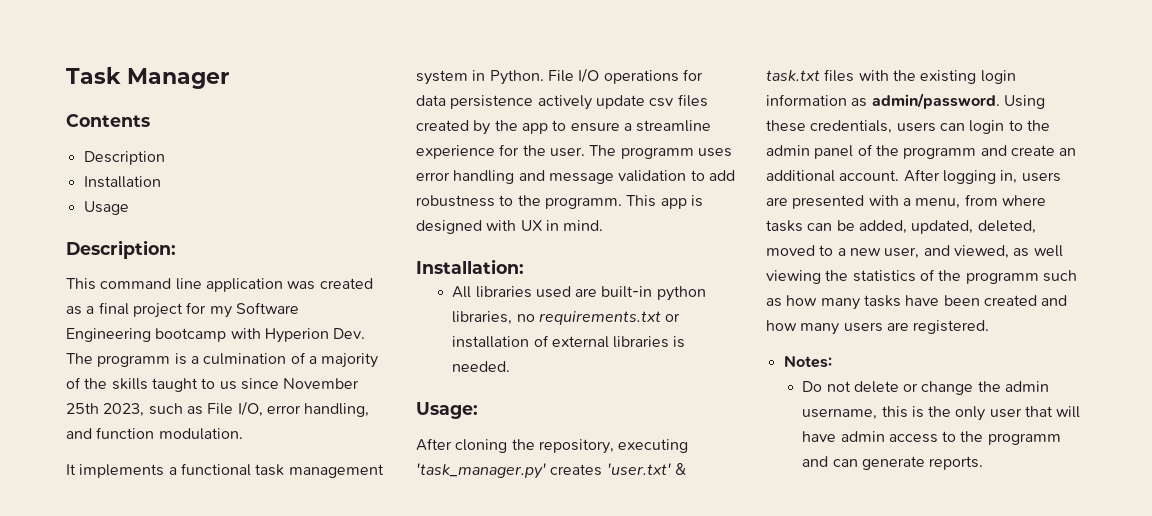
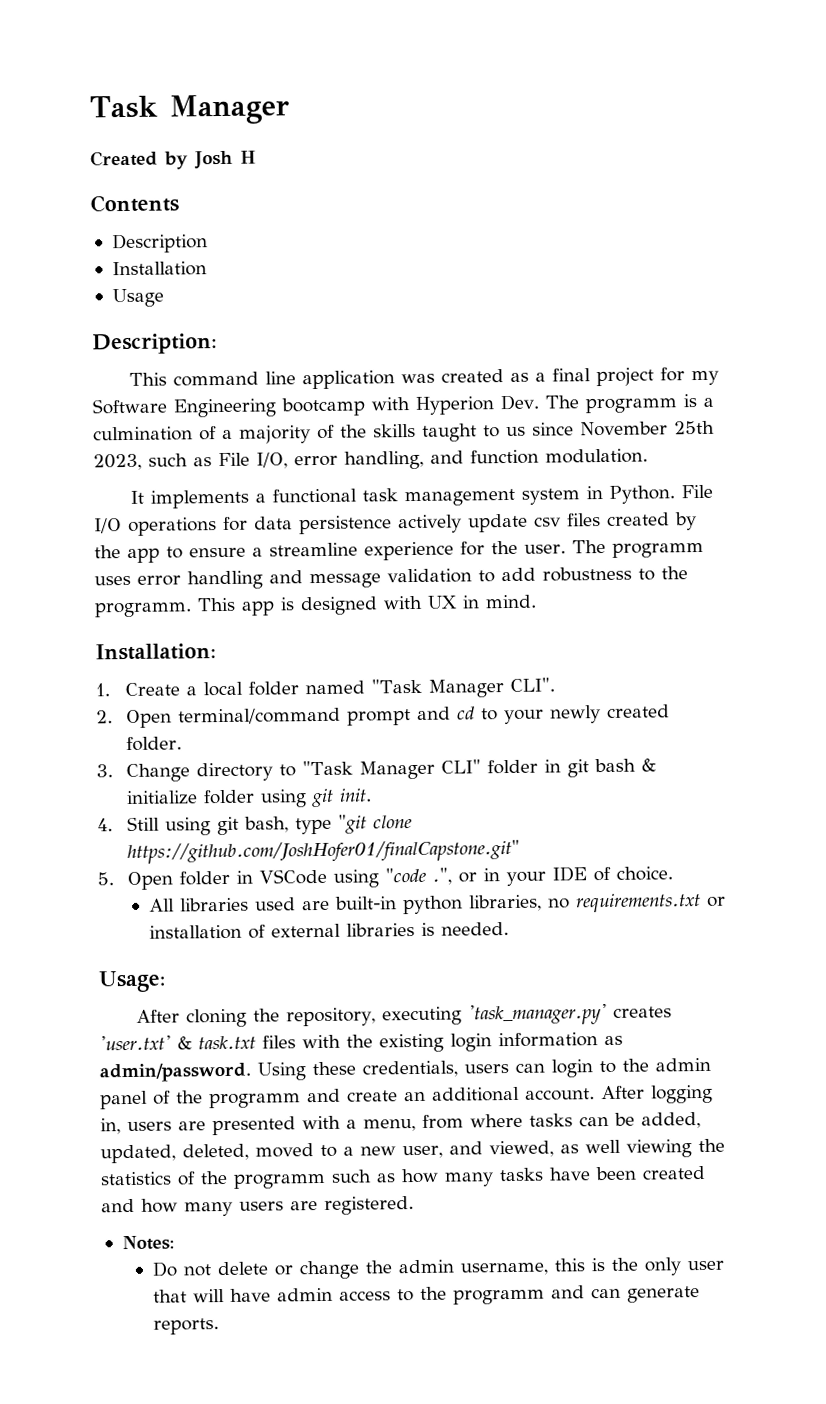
+ Created by Josh H
+ 1. Create a local folder named "Task Manager CLI".
+ 2. Open terminal/command prompt and cd to your newly created folder.
+ 3. Change directory to "Task Manager CLI" folder in git bash & initialize folder using git init.
+ 4. Still using git bash, type "git clone https://github.com/JoshHofer01/finalCapstone.git"
+ 5. Open folder in VSCode using "code .", or in your IDE of choice.

